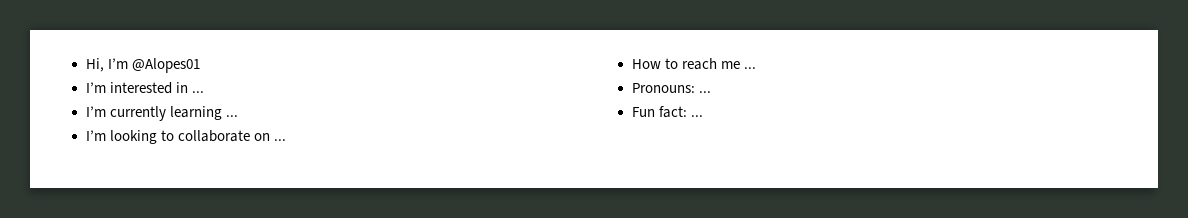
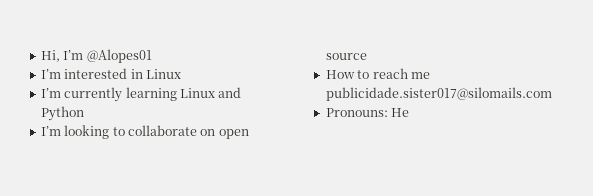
- I’m interested in ...
+ I’m interested in Linux
- I’m currently learning ...
+ I’m currently learning Linux and Python
- I’m looking to collaborate on ...
+ I’m looking to collaborate on open source
- How to reach me ...
+ How to reach me publicidade.sister017@silomails.com
- Pronouns: ...
- Fun fact: ...
+ Pronouns: He

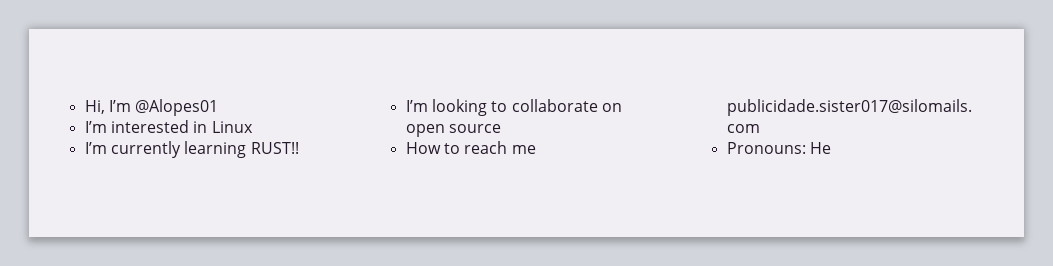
- I’m currently learning Linux and Python
+ I’m currently learning RUST!!

